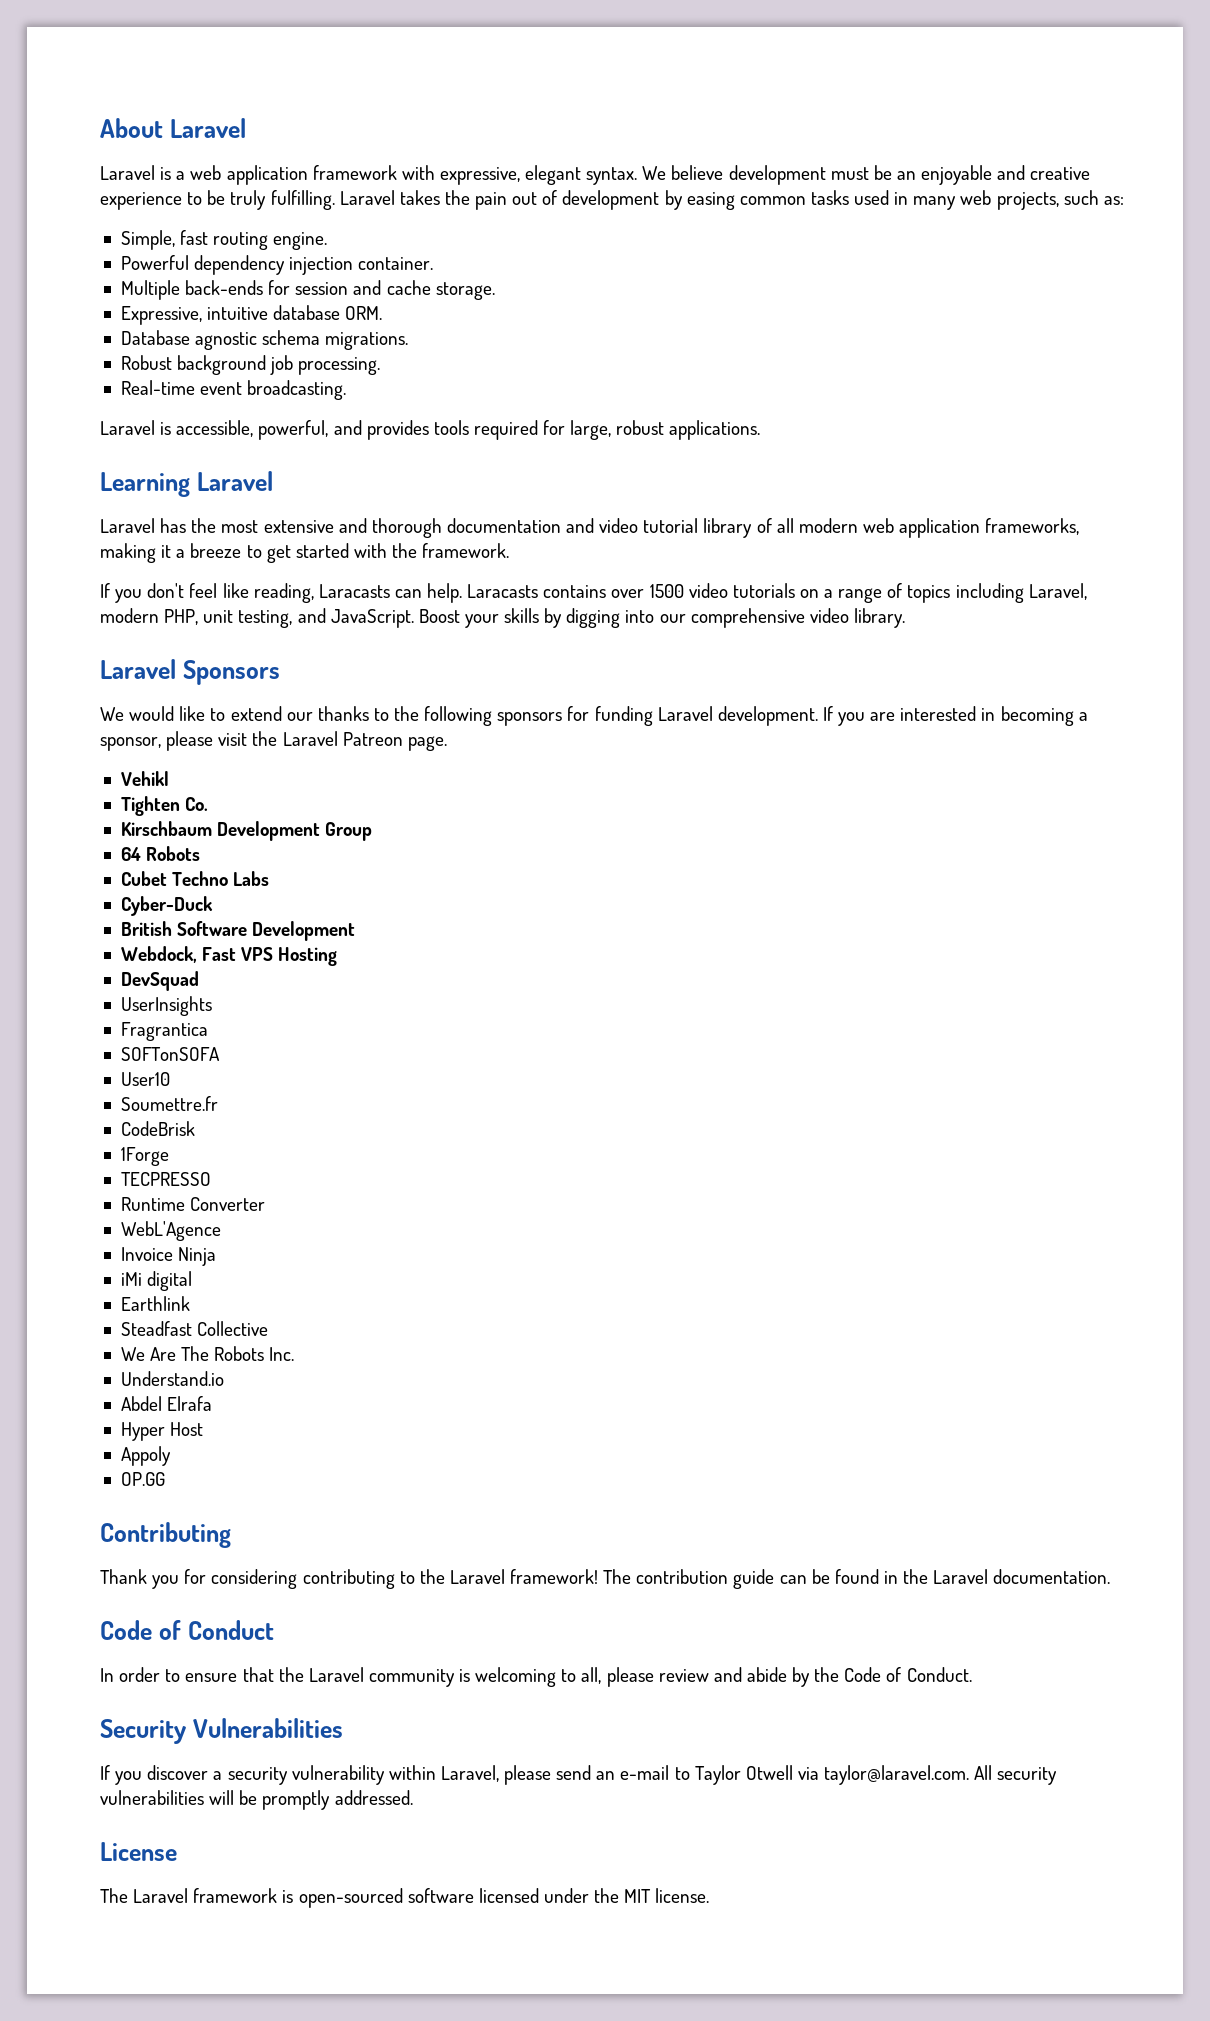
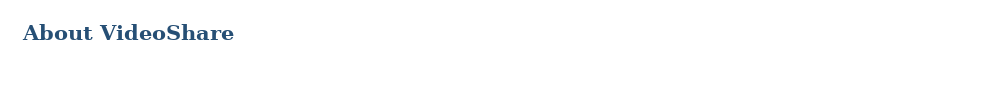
- About Laravel
- Laravel is a web application framework with expressive, elegant syntax. We believe development must be an enjoyable and creative experience to be truly fulfilling. Laravel takes the pain out of development by easing common tasks used in many web projects, such as:
- Simple, fast routing engine.
- Powerful dependency injection container.
- Multiple back-ends for session and cache storage.
- Expressive, intuitive database ORM.
- Database agnostic schema migrations.
- Robust background job processing.
- Real-time event broadcasting.
- Laravel is accessible, powerful, and provides tools required for large, robust applications.
- Learning Laravel
- Laravel has the most extensive and thorough documentation and video tutorial library of all modern web application frameworks, making it a breeze to get started with the framework.
- If you don't feel like reading, Laracasts can help. Laracasts contains over 1500 video tutorials on a range of topics including Laravel, modern PHP, unit testing, and JavaScript. Boost your skills by digging into our comprehensive video library.
- Laravel Sponsors
- We would like to extend our thanks to the following sponsors for funding Laravel development. If you are interested in becoming a sponsor, please visit the Laravel Patreon page.
- Vehikl
- Tighten Co.
- Kirschbaum Development Group
- 64 Robots
- Cubet Techno Labs
- Cyber-Duck
- British Software Development
- Webdock, Fast VPS Hosting
- DevSquad
- UserInsights
- Fragrantica
- SOFTonSOFA
- User10
- Soumettre.fr
- CodeBrisk
- 1Forge
- TECPRESSO
- Runtime Converter
- WebL'Agence
- Invoice Ninja
- iMi digital
- Earthlink
- Steadfast Collective
- We Are The Robots Inc.
- Understand.io
- Abdel Elrafa
- Hyper Host
- Appoly
- OP.GG
- Contributing
- Thank you for considering contributing to the Laravel framework! The contribution guide can be found in the Laravel documentation.
- Code of Conduct
- In order to ensure that the Laravel community is welcoming to all, please review and abide by the Code of Conduct.
- Security Vulnerabilities
- If you discover a security vulnerability within Laravel, please send an e-mail to Taylor Otwell via taylor@laravel.com. All security vulnerabilities will be promptly addressed.
- License
- The Laravel framework is open-sourced software licensed under the MIT license.
+ About VideoShare

